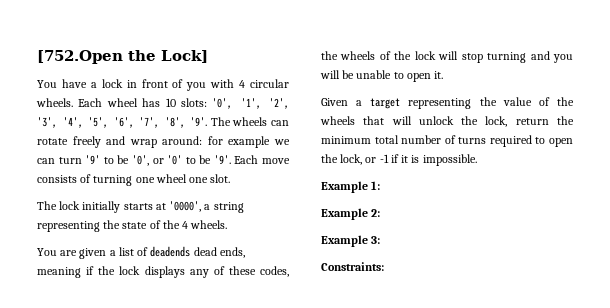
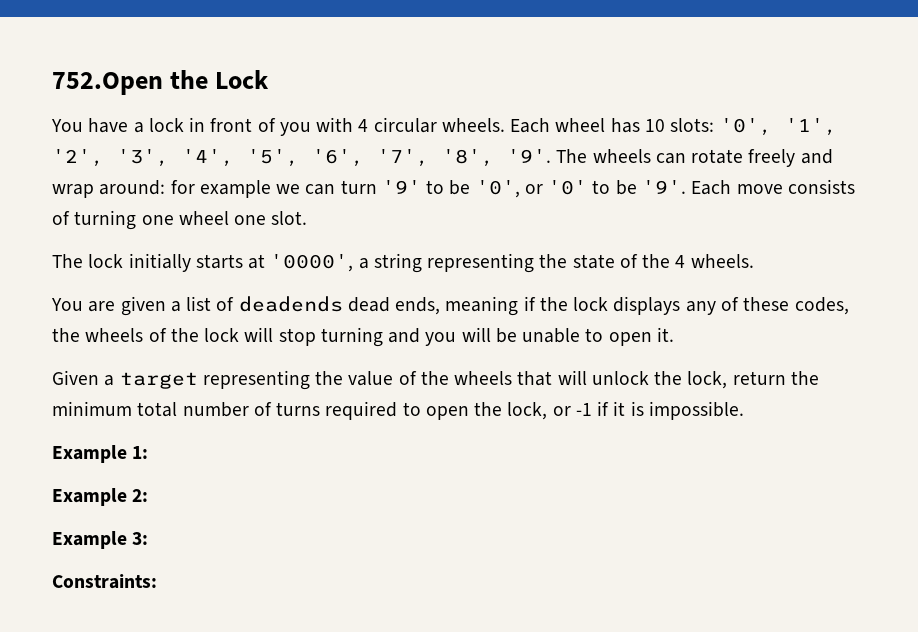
- [752.Open the Lock]
+ 752.Open the Lock

